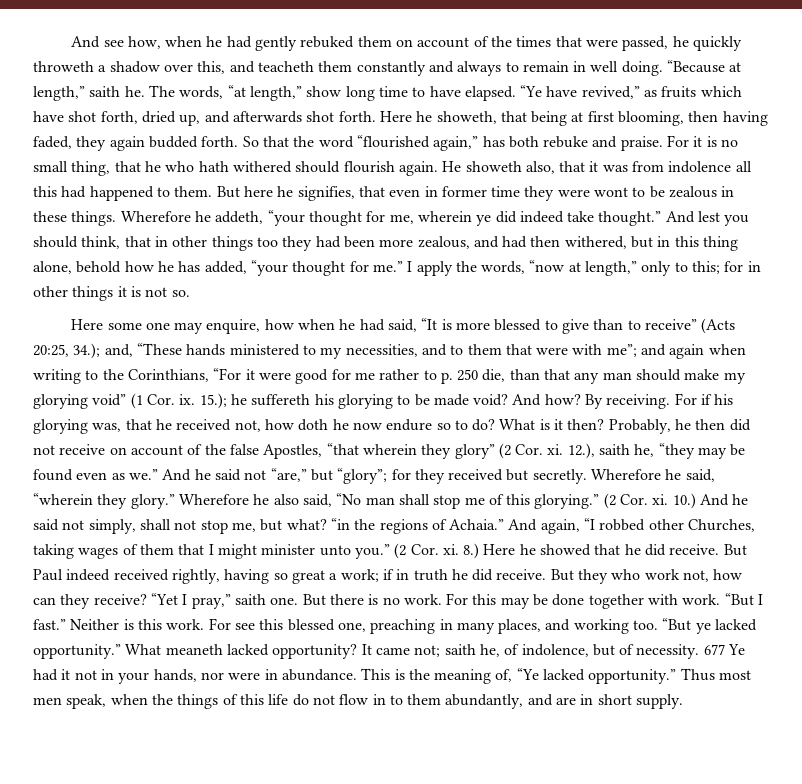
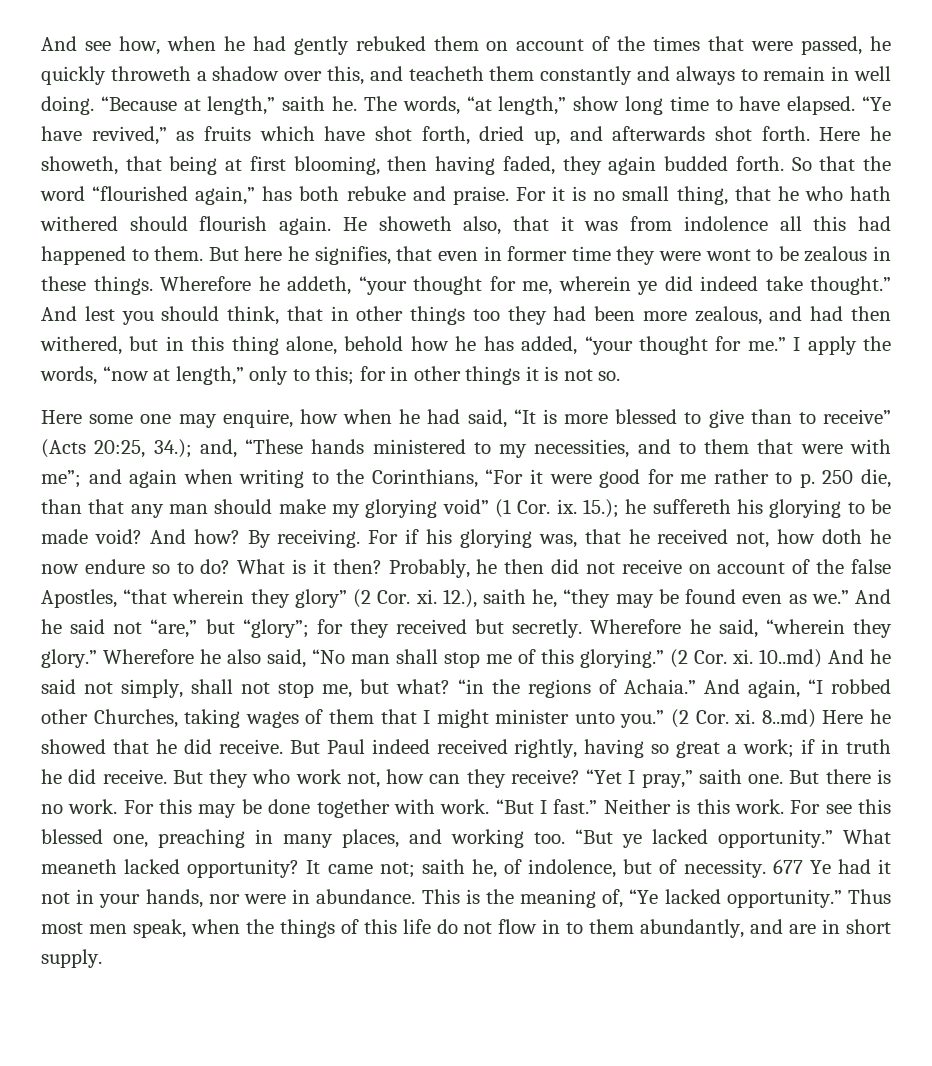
- 10.) And he said not simply, shall not stop me, but what?
+ 10..md) And he said not simply, shall not stop me, but what?
- 8.) Here he showed that he did receive.
+ 8..md) Here he showed that he did receive.

